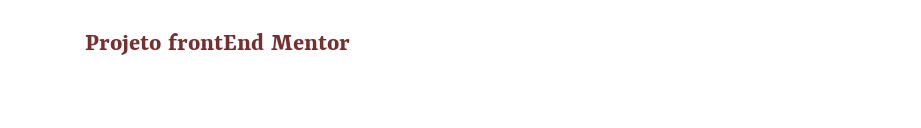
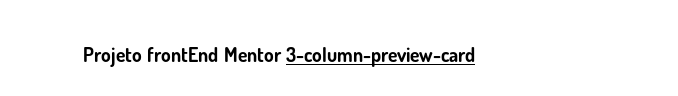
- Projeto frontEnd Mentor
+ Projeto frontEnd Mentor 3-column-preview-card

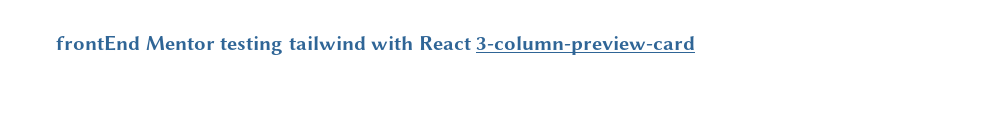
- Projeto frontEnd Mentor 3-column-preview-card
+ frontEnd Mentor testing tailwind with React 3-column-preview-card

